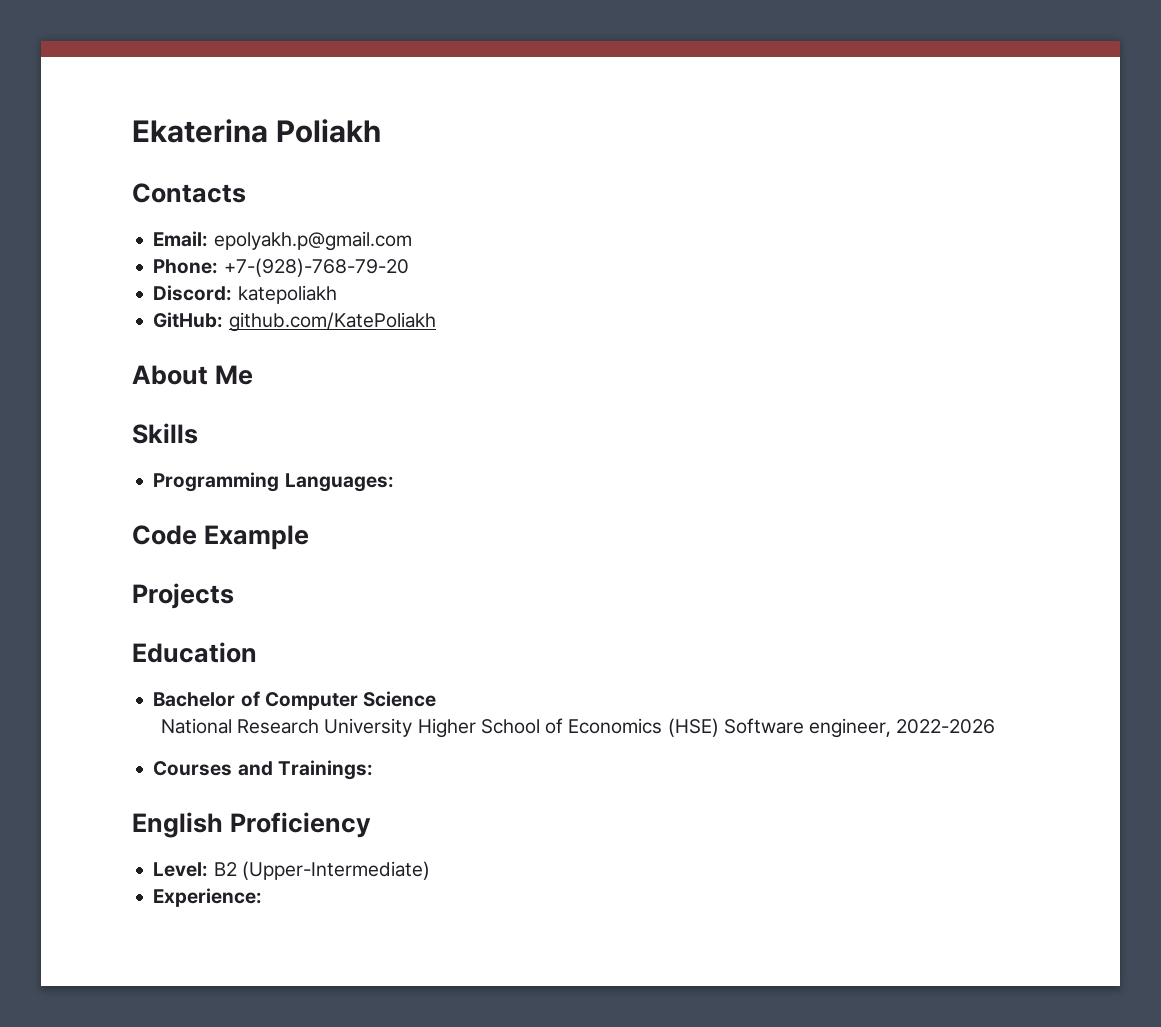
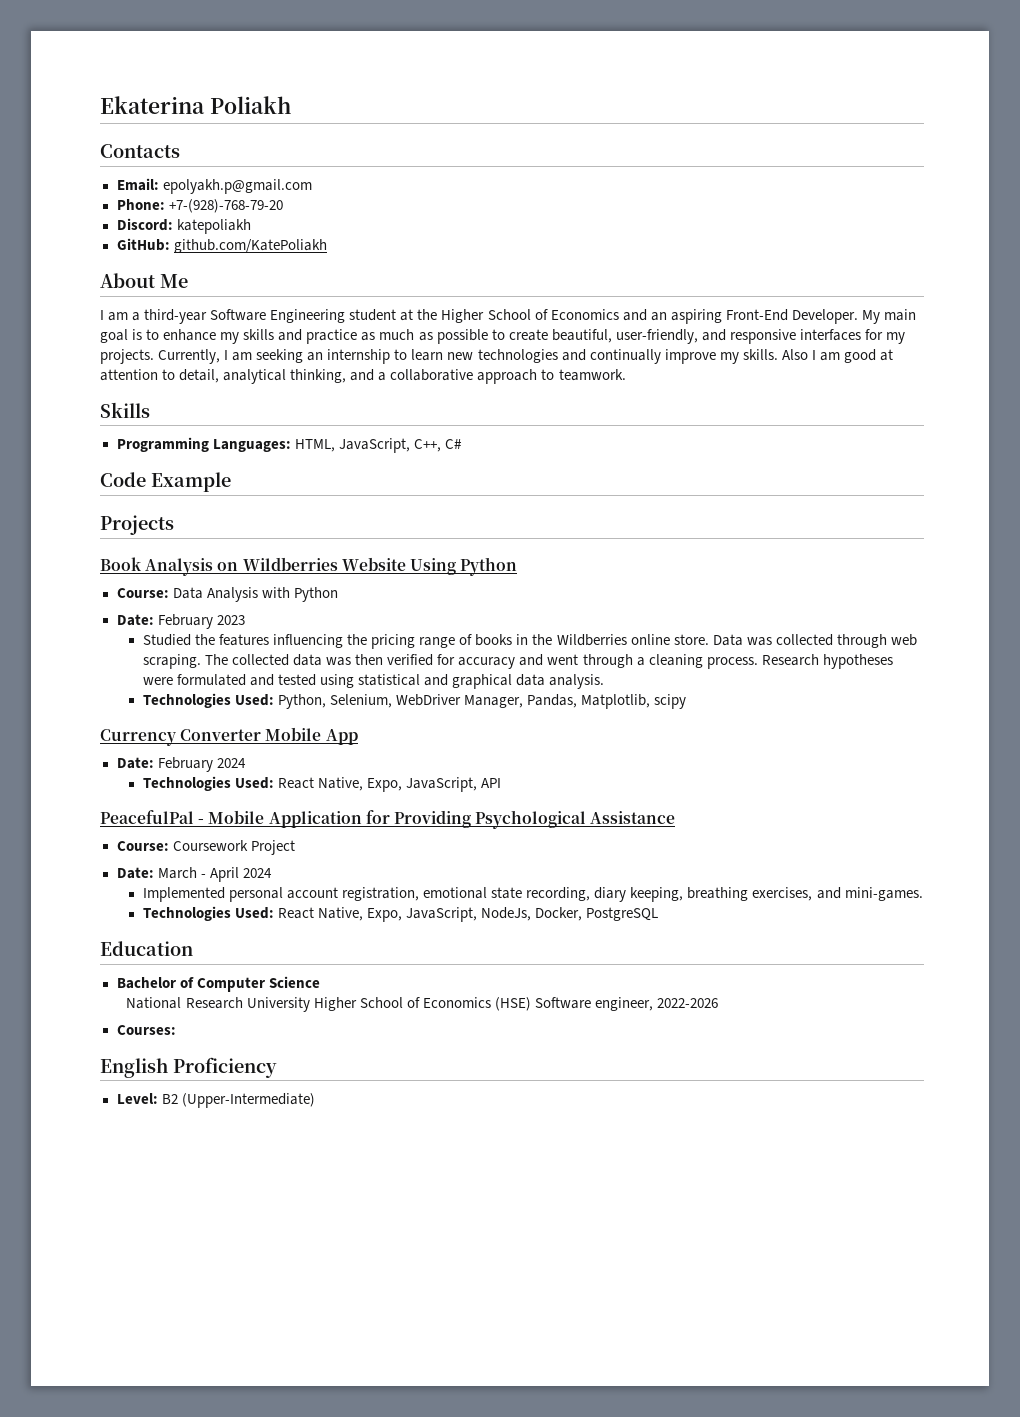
+ I am a third-year Software Engineering student at the Higher School of Economics and an aspiring Front-End Developer. My main goal is to enhance my skills and practice as much as possible to create beautiful, user-friendly, and responsive interfaces for my projects. Currently, I am seeking an internship to learn new technologies and continually improve my skills. Also I am good at attention to detail, analytical thinking, and a collaborative approach to teamwork.
- Programming Languages:
+ Programming Languages: HTML, JavaScript, C++, C#
+ Book Analysis on Wildberries Website Using Python
+ Course: Data Analysis with Python
+ Date: February 2023
+ Studied the features influencing the pricing range of books in the Wildberries online store. Data was collected through web scraping. The collected data was then verified for accuracy and went through a cleaning process. Research hypotheses were formulated and tested using statistical and graphical data analysis.
+ Technologies Used: Python, Selenium, WebDriver Manager, Pandas, Matplotlib, scipy
+ Currency Converter Mobile App
+ Date: February 2024
+ Technologies Used: React Native, Expo, JavaScript, API
+ PeacefulPal - Mobile Application for Providing Psychological Assistance
+ Course: Coursework Project
+ Date: March - April 2024
+ Implemented personal account registration, emotional state recording, diary keeping, breathing exercises, and mini-games.
+ Technologies Used: React Native, Expo, JavaScript, NodeJs, Docker, PostgreSQL
- Courses and Trainings:
+ Courses:
- Experience:

